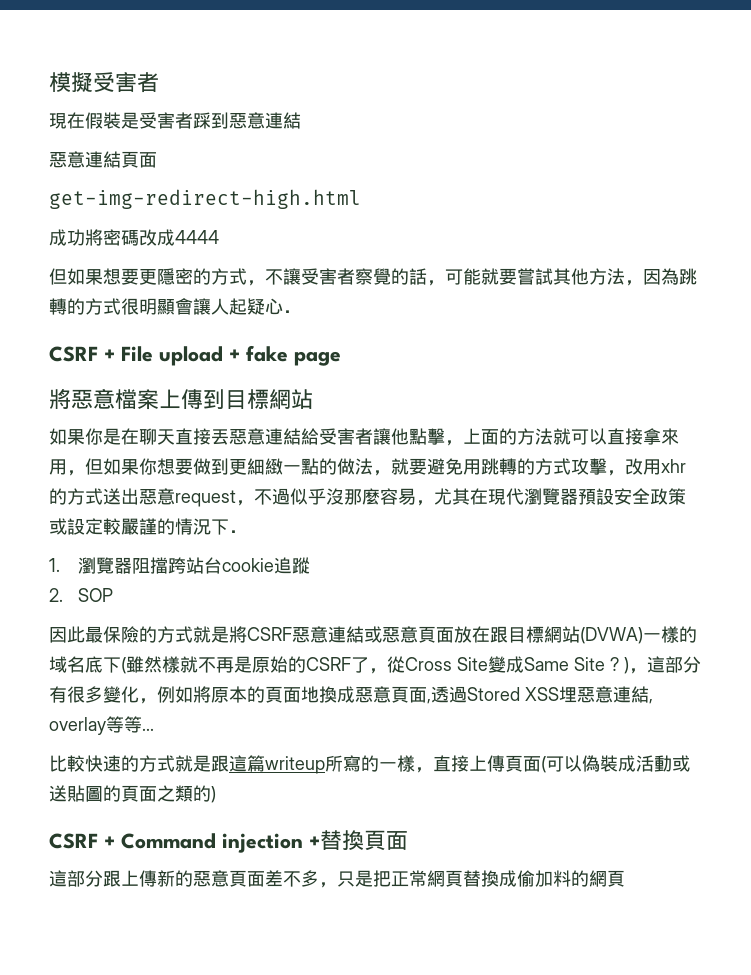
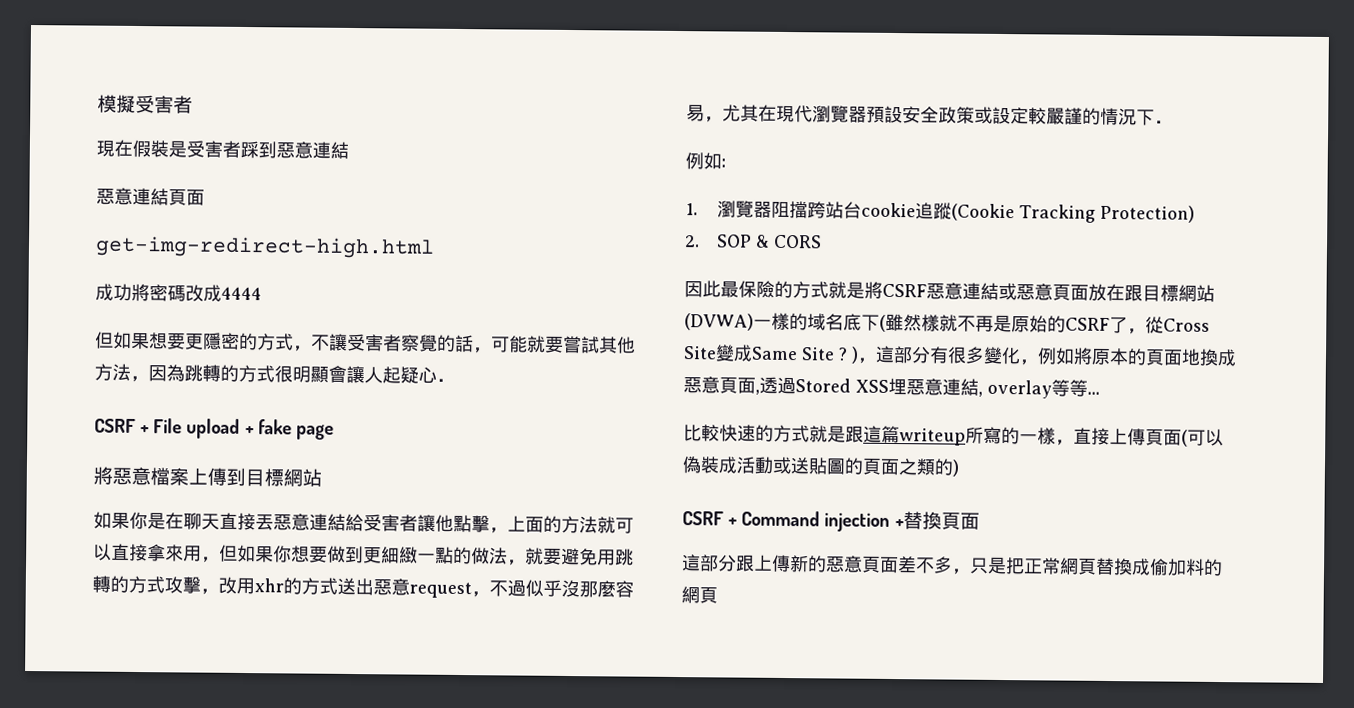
+ 例如:
- 1.瀏覽器阻擋跨站台cookie追蹤
+ 1.瀏覽器阻擋跨站台cookie追蹤(Cookie Tracking Protection)
- 2. SOP
+ 2. SOP & CORS

